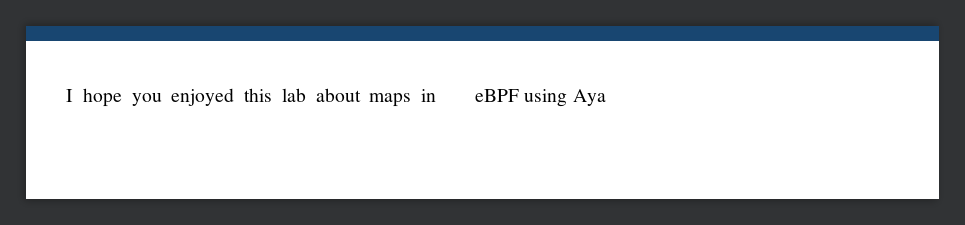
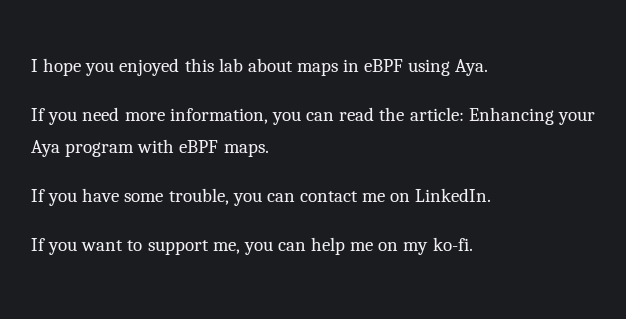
- I hope you enjoyed this lab about maps in eBPF using Aya
+ I hope you enjoyed this lab about maps in eBPF using Aya.
+ If you need more information, you can read the article: Enhancing your Aya program with eBPF maps.
+ If you have some trouble, you can contact me on LinkedIn.
+ If you want to support me, you can help me on my ko-fi.

